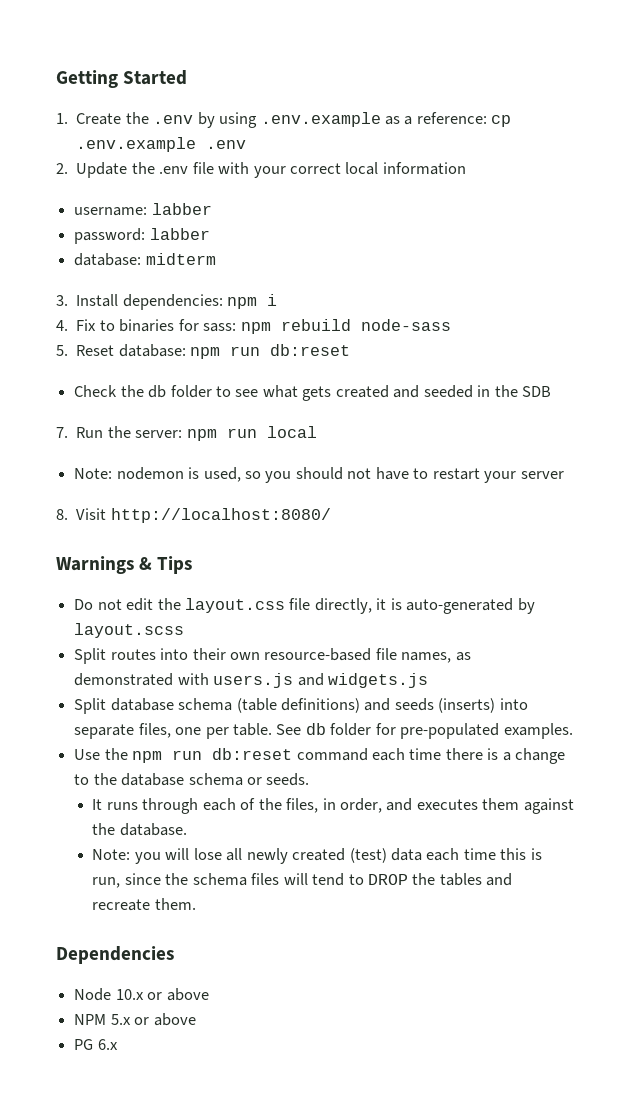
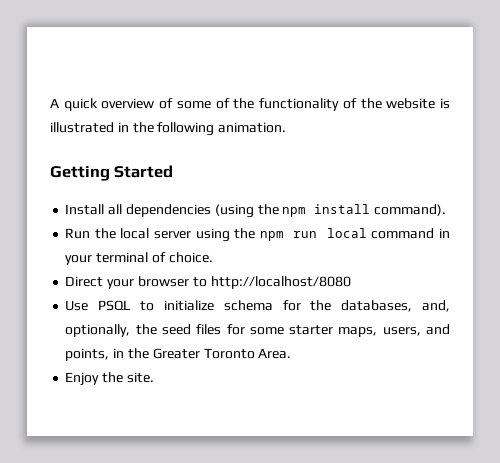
+ A quick overview of some of the functionality of the website is illustrated in the following animation.
  Getting Started
- 1. Create the .env by using .env.example as a reference: cp .env.example .env
- 2. Update the .env file with your correct local information
- username: labber
- password: labber
- database: midterm
- 3. Install dependencies: npm i
- 4. Fix to binaries for sass: npm rebuild node-sass
- 5. Reset database: npm run db:reset
- Check the db folder to see what gets created and seeded in the SDB
- 7. Run the server: npm run local
- Note: nodemon is used, so you should not have to restart your server
- 8. Visit http://localhost:8080/
- Warnings & Tips
- Do not edit the layout.css file directly, it is auto-generated by layout.scss
- Split routes into their own resource-based file names, as demonstrated with users.js and widgets.js
- Split database schema (table definitions) and seeds (inserts) into separate files, one per table. See db folder for pre-populated examples.
- Use the npm run db:reset command each time there is a change to the database schema or seeds.
- It runs through each of the files, in order, and executes them against the database.
- Note: you will lose all newly created (test) data each time this is run, since the schema files will tend to DROP the tables and recreate them.
- Dependencies
- Node 10.x or above
- NPM 5.x or above
- PG 6.x
+ Install all dependencies (using the npm install command).
+ Run the local server using the npm run local command in your terminal of choice.
+ Direct your browser to http://localhost/8080
+ Use PSQL to initialize schema for the databases, and, optionally, the seed files for some starter maps, users, and points, in the Greater Toronto Area.
+ Enjoy the site.

